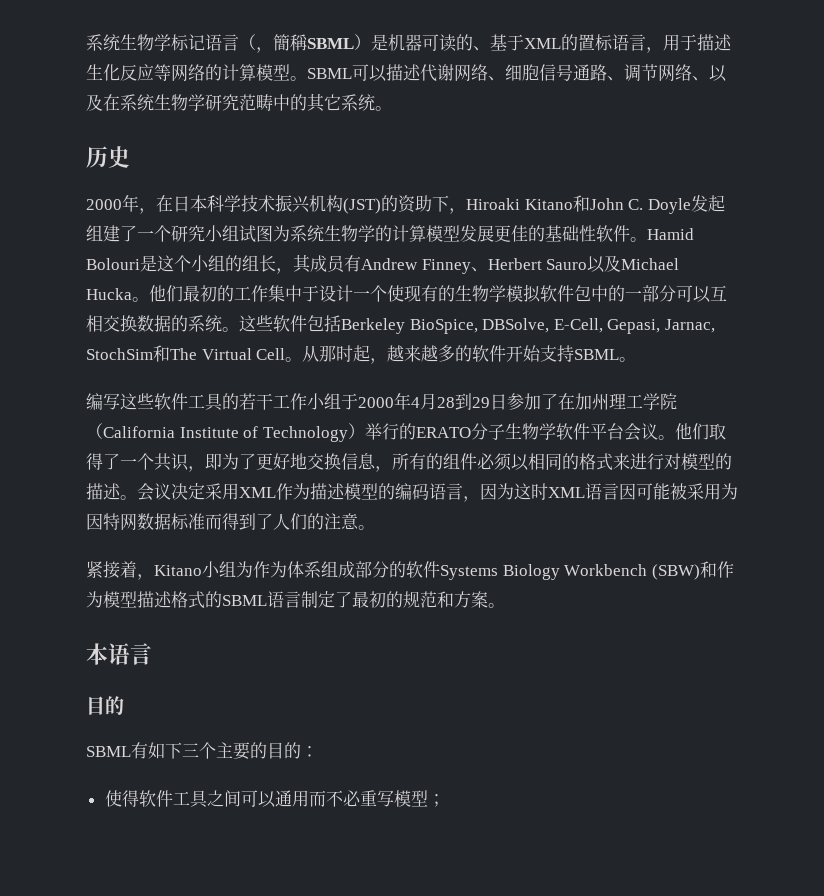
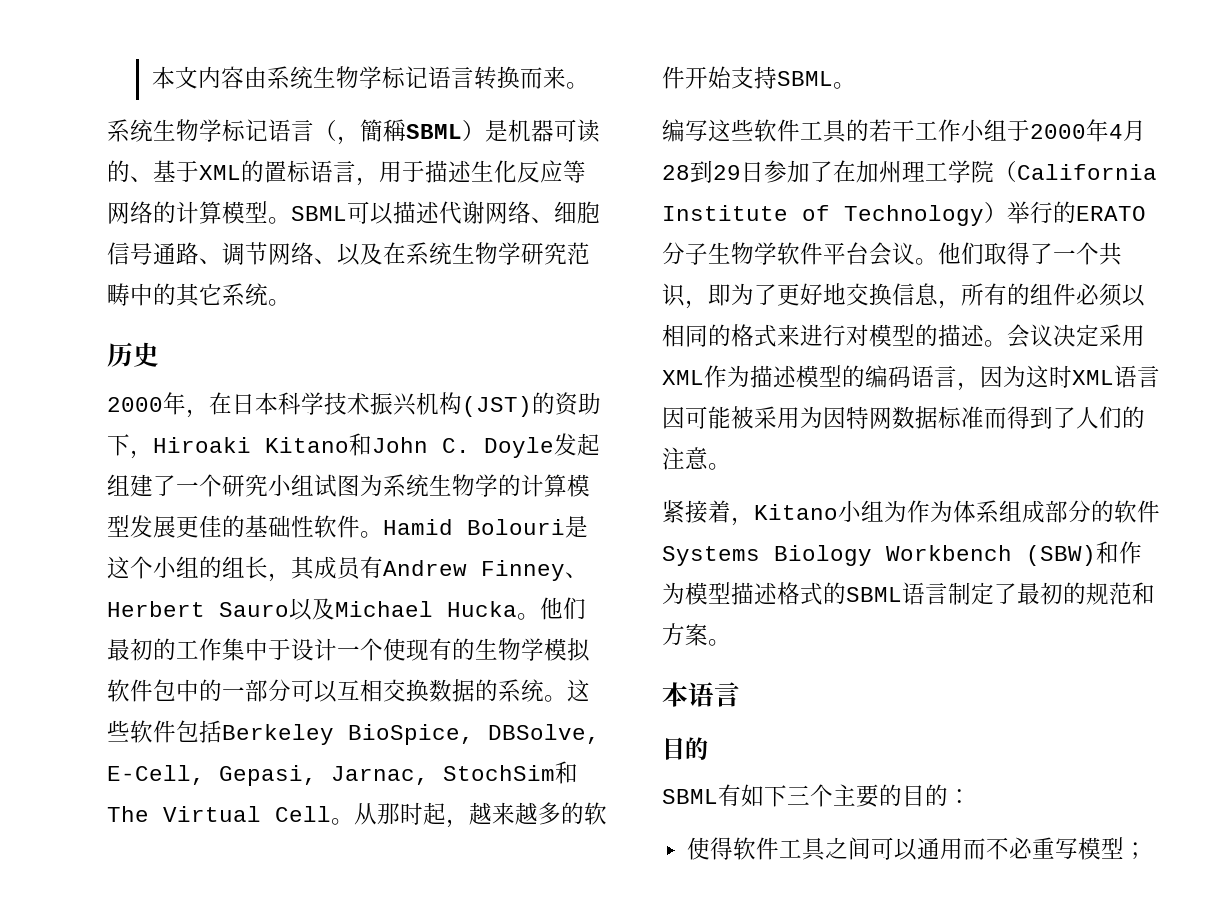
+ 本文内容由系统生物学标记语言转换而来。

